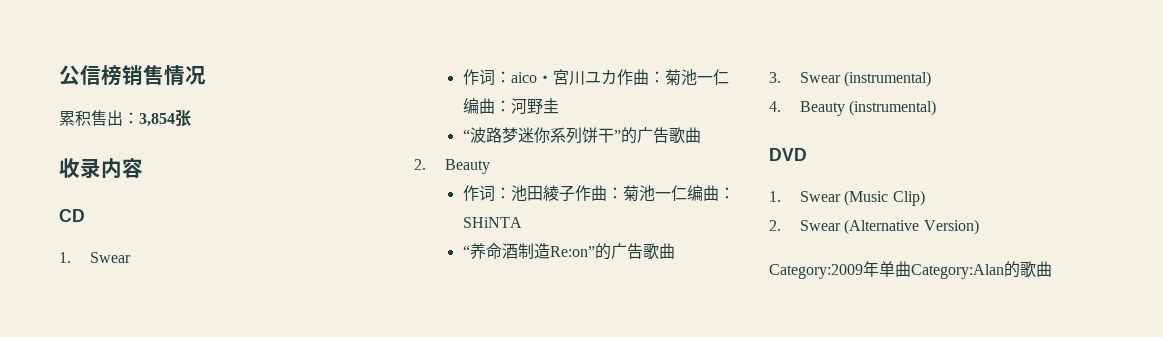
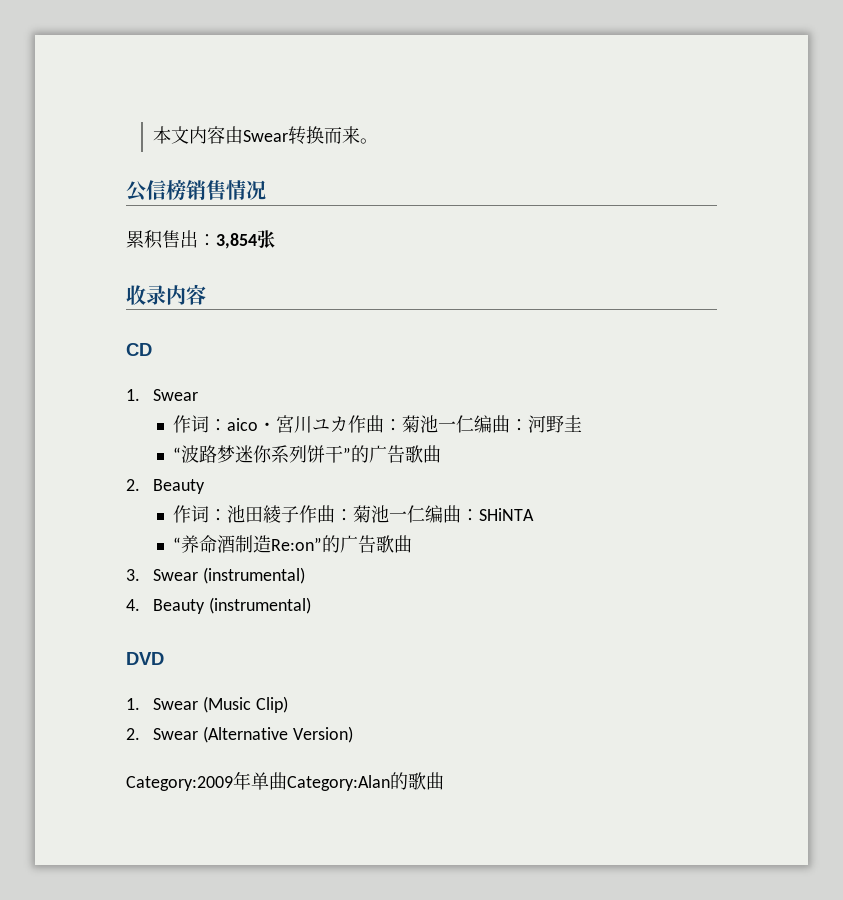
+ 本文内容由Swear转换而来。

